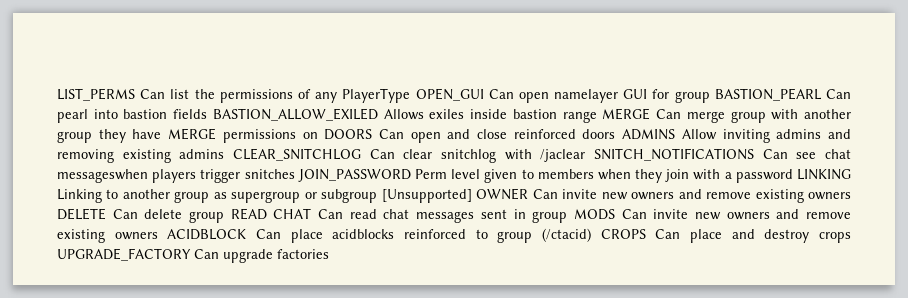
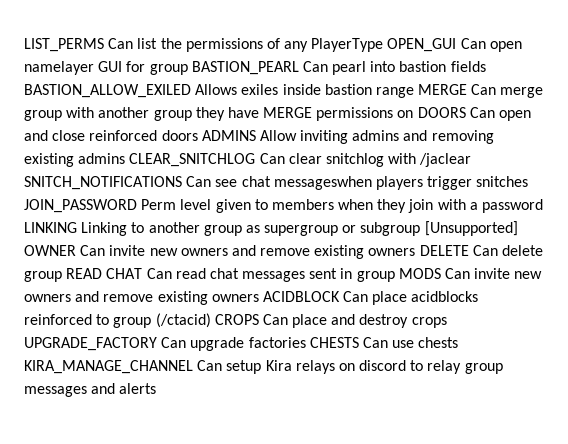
- LIST_PERMS Can list the permissions of any PlayerType OPEN_GUI Can open namelayer GUI for group BASTION_PEARL Can pearl into bastion fields BASTION_ALLOW_EXILED Allows exiles inside bastion range MERGE Can merge group with another group they have MERGE permissions on DOORS Can open and close reinforced doors ADMINS Allow inviting admins and removing existing admins CLEAR_SNITCHLOG Can clear snitchlog with /jaclear SNITCH_NOTIFICATIONS Can see chat messageswhen players trigger snitches JOIN_PASSWORD Perm level given to members when they join with a password LINKING Linking to another group as supergroup or subgroup [Unsupported] OWNER Can invite new owners and remove existing owners DELETE Can delete group READ CHAT Can read chat messages sent in group MODS Can invite new owners and remove existing owners ACIDBLOCK Can place acidblocks reinforced to group (/ctacid) CROPS Can place and destroy crops UPGRADE_FACTORY Can upgrade factories
+ LIST_PERMS Can list the permissions of any PlayerType OPEN_GUI Can open namelayer GUI for group BASTION_PEARL Can pearl into bastion fields BASTION_ALLOW_EXILED Allows exiles inside bastion range MERGE Can merge group with another group they have MERGE permissions on DOORS Can open and close reinforced doors ADMINS Allow inviting admins and removing existing admins CLEAR_SNITCHLOG Can clear snitchlog with /jaclear SNITCH_NOTIFICATIONS Can see chat messageswhen players trigger snitches JOIN_PASSWORD Perm level given to members when they join with a password LINKING Linking to another group as supergroup or subgroup [Unsupported] OWNER Can invite new owners and remove existing owners DELETE Can delete group READ CHAT Can read chat messages sent in group MODS Can invite new owners and remove existing owners ACIDBLOCK Can place acidblocks reinforced to group (/ctacid) CROPS Can place and destroy crops UPGRADE_FACTORY Can upgrade factories CHESTS Can use chests KIRA_MANAGE_CHANNEL Can setup Kira relays on discord to relay group messages and alerts

